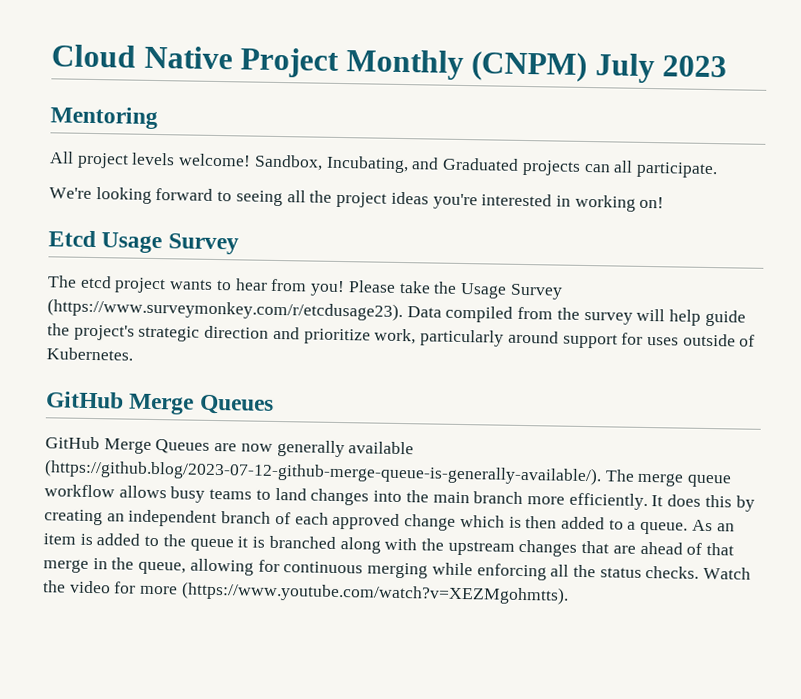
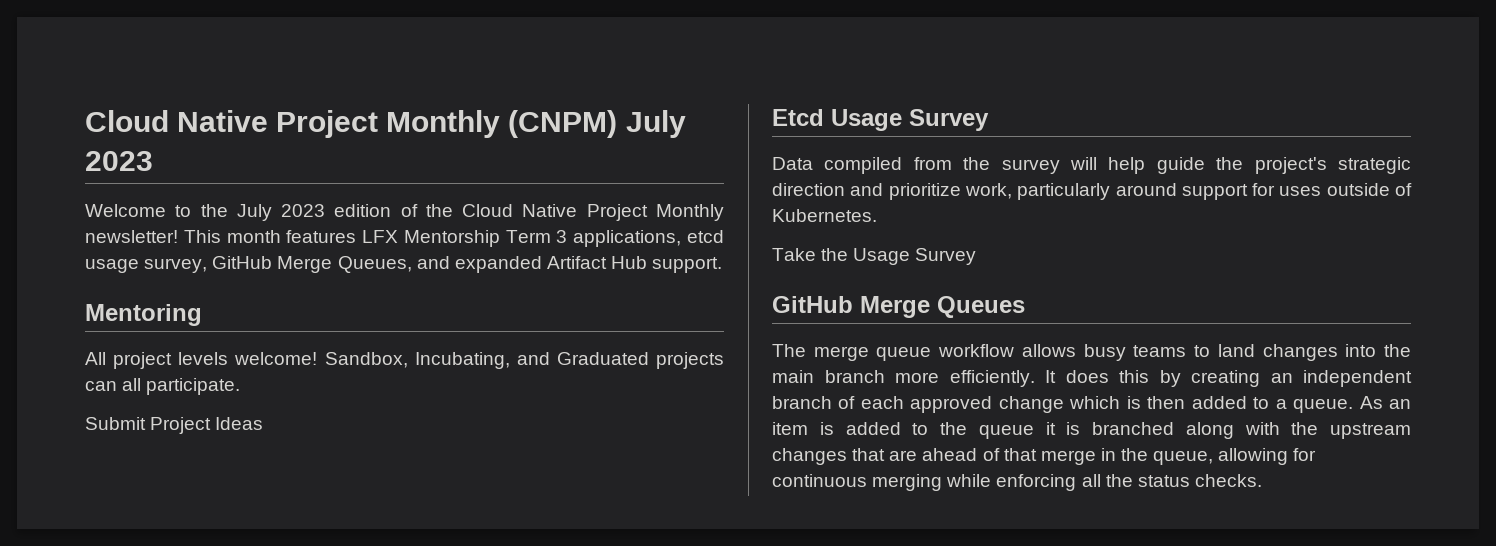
+ Welcome to the July 2023 edition of the Cloud Native Project Monthly newsletter! This month features LFX Mentorship Term 3 applications, etcd usage survey, GitHub Merge Queues, and expanded Artifact Hub support.
- We're looking forward to seeing all the project ideas you're interested in working on!
+ Submit Project Ideas
  Etcd Usage Survey
- The etcd project wants to hear from you! Please take the Usage Survey (https://www.surveymonkey.com/r/etcdusage23). Data compiled from the survey will help guide the project's strategic direction and prioritize work, particularly around support for uses outside of Kubernetes.
+ Data compiled from the survey will help guide the project's strategic direction and prioritize work, particularly around support for uses outside of Kubernetes.
+ Take the Usage Survey
- GitHub Merge Queues are now generally available (https://github.blog/2023-07-12-github-merge-queue-is-generally-available/). The merge queue workflow allows busy teams to land changes into the main branch more efficiently.
+ The merge queue workflow allows busy teams to land changes into the main branch more efficiently.
- Watch the video for more (https://www.youtube.com/watch?v=XEZMgohmtts).

